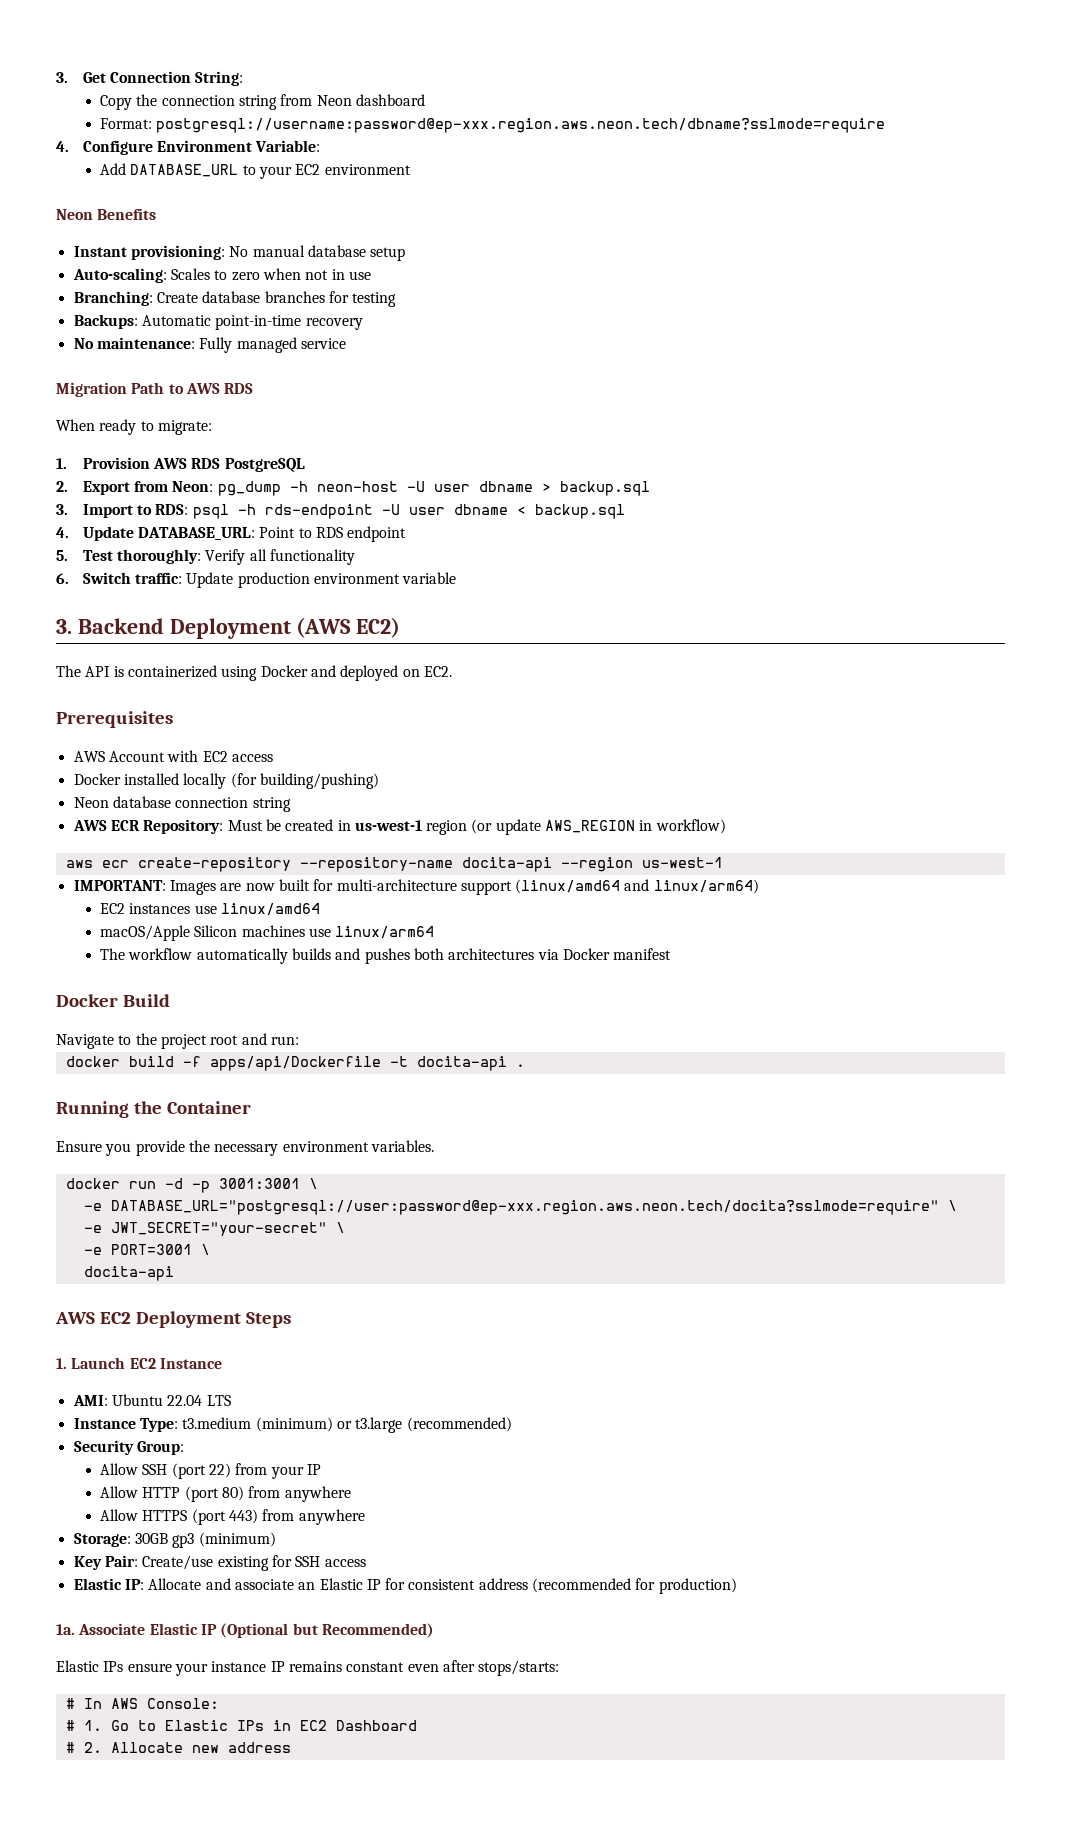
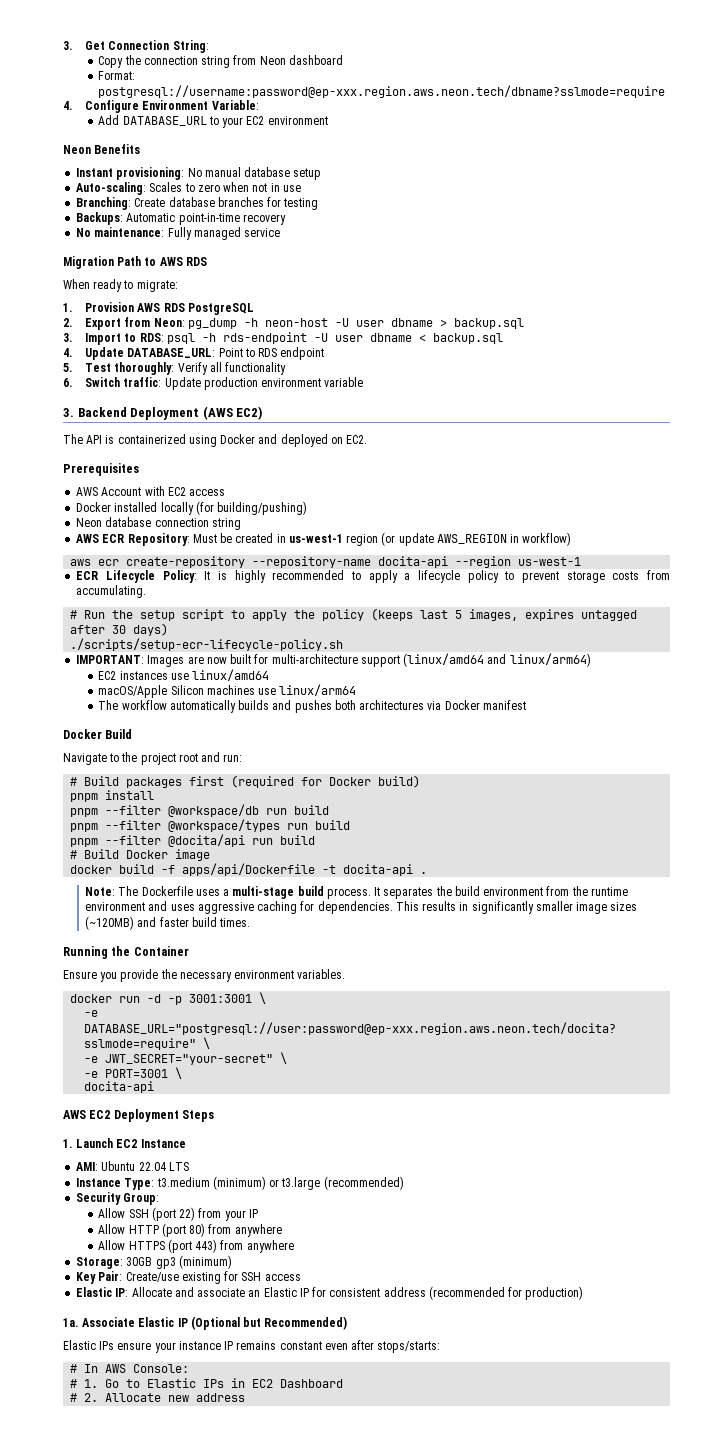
+ ECR Lifecycle Policy: It is highly recommended to apply a lifecycle policy to prevent storage costs from accumulating.
+ # Run the setup script to apply the policy (keeps last 5 images, expires untagged after 30 days)
+ ./scripts/setup-ecr-lifecycle-policy.sh
+ # Build packages first (required for Docker build)
+ pnpm install
+ pnpm --filter @workspace/db run build
+ pnpm --filter @workspace/types run build
+ pnpm --filter @docita/api run build
+ # Build Docker image
+ Note: The Dockerfile uses a multi-stage build process. It separates the build environment from the runtime environment and uses aggressive caching for dependencies. This results in significantly smaller image sizes (~120MB) and faster build times.

